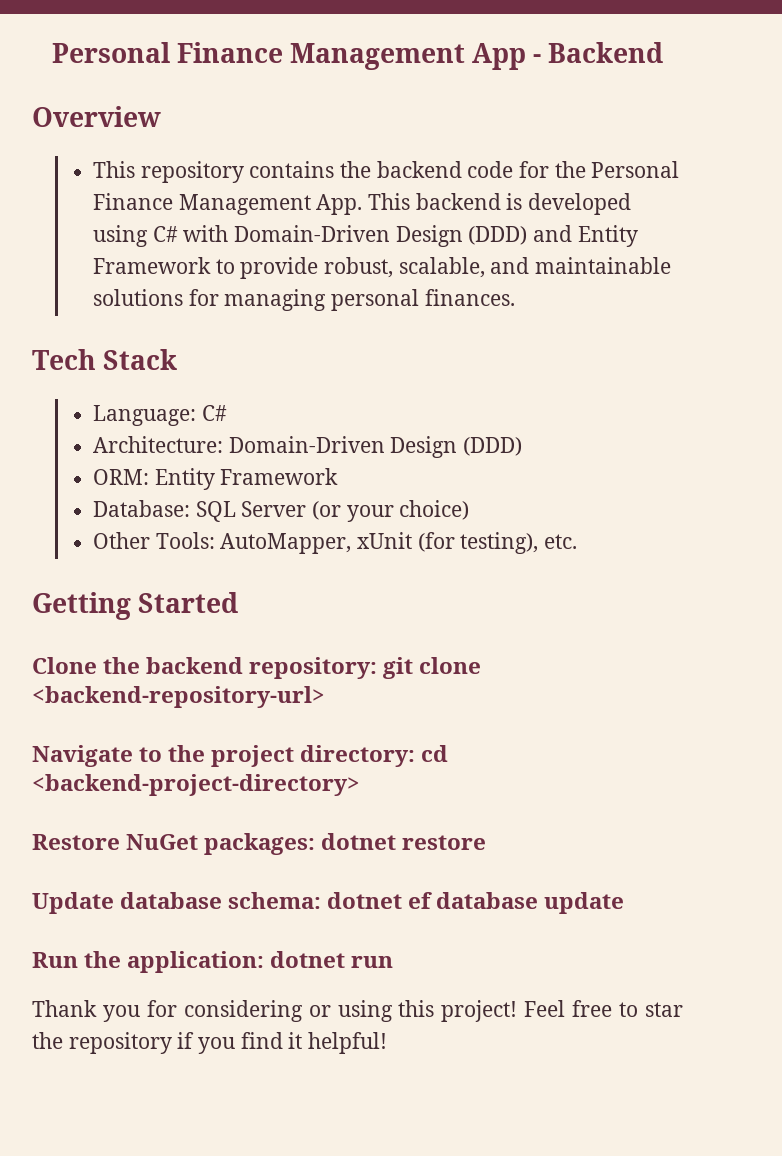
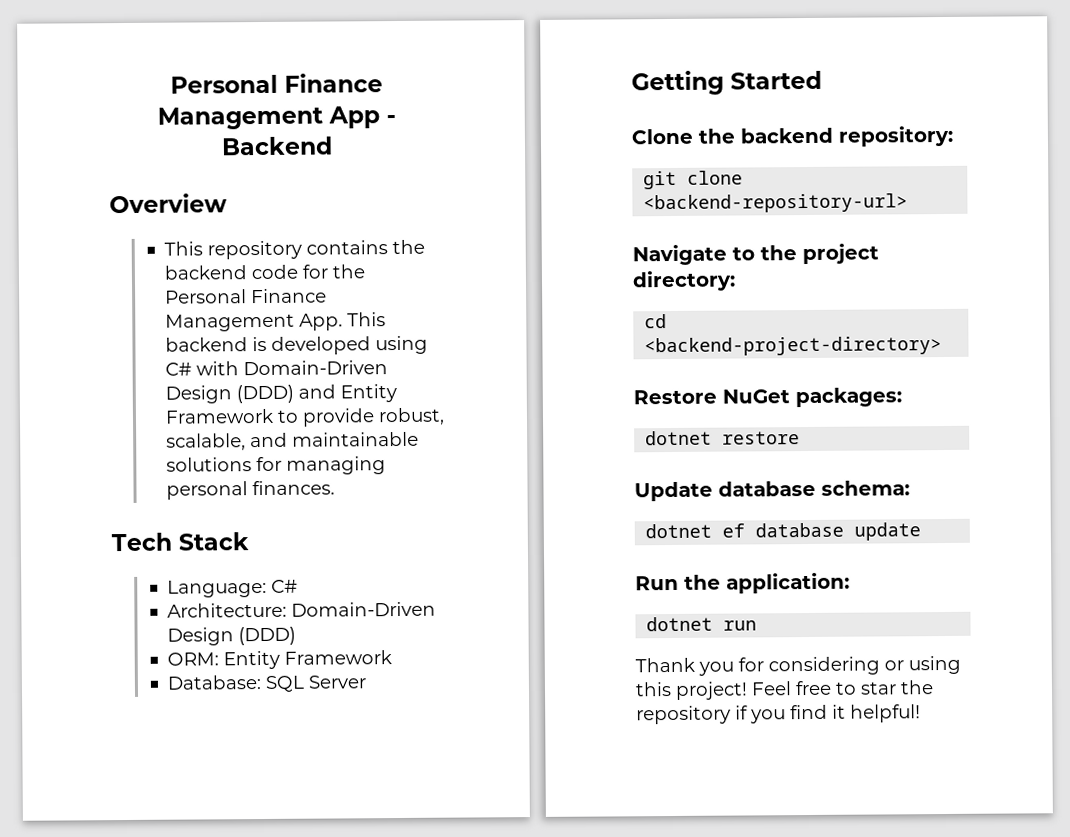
- Database: SQL Server (or your choice)
- Other Tools: AutoMapper, xUnit (for testing), etc.
+ Database: SQL Server
- Clone the backend repository: git clone <backend-repository-url>
+ Clone the backend repository:
+ git clone <backend-repository-url>
- Navigate to the project directory: cd <backend-project-directory>
+ Navigate to the project directory:
+ cd <backend-project-directory>
- Restore NuGet packages: dotnet restore
+ Restore NuGet packages:
+ dotnet restore
- Update database schema: dotnet ef database update
+ Update database schema:
+ dotnet ef database update
- Run the application: dotnet run
+ Run the application:
+ dotnet run

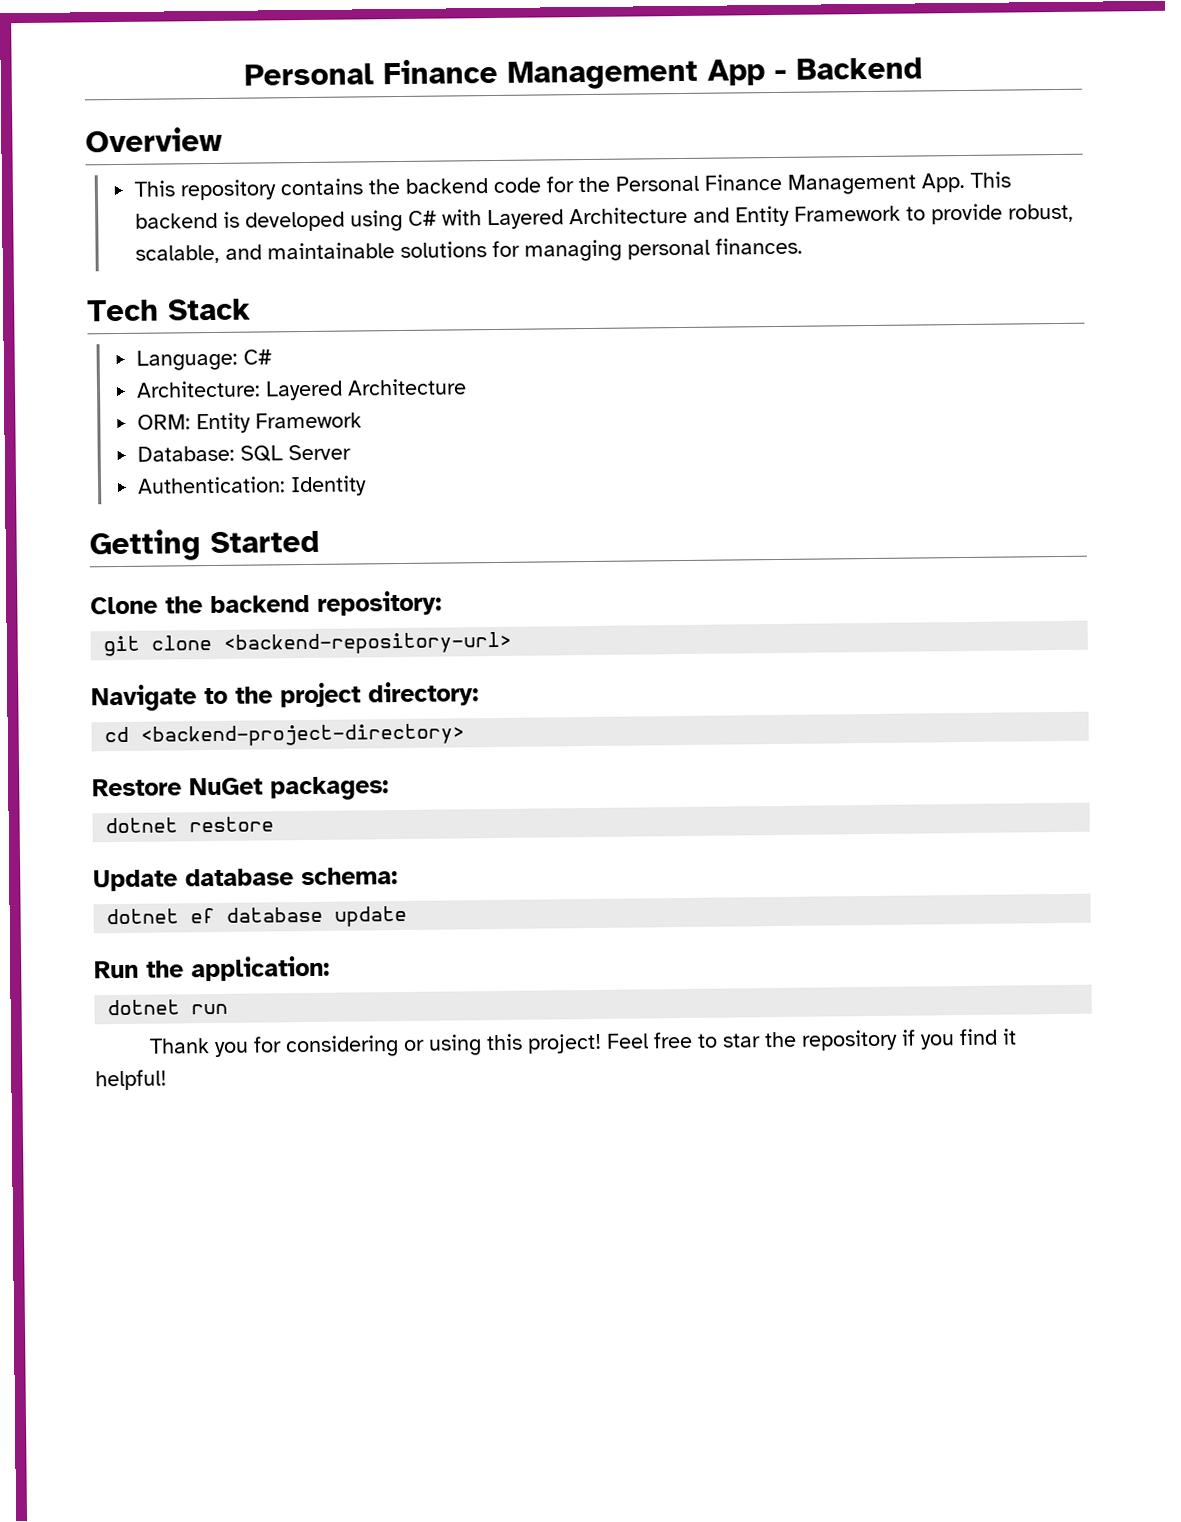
- This repository contains the backend code for the Personal Finance Management App. This backend is developed using C# with Domain-Driven Design (DDD) and Entity Framework to provide robust, scalable, and maintainable solutions for managing personal finances.
+ This repository contains the backend code for the Personal Finance Management App. This backend is developed using C# with Layered Architecture and Entity Framework to provide robust, scalable, and maintainable solutions for managing personal finances.
- Architecture: Domain-Driven Design (DDD)
+ Architecture: Layered Architecture
+ Authentication: Identity

